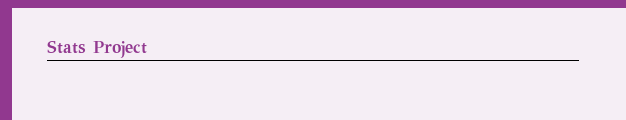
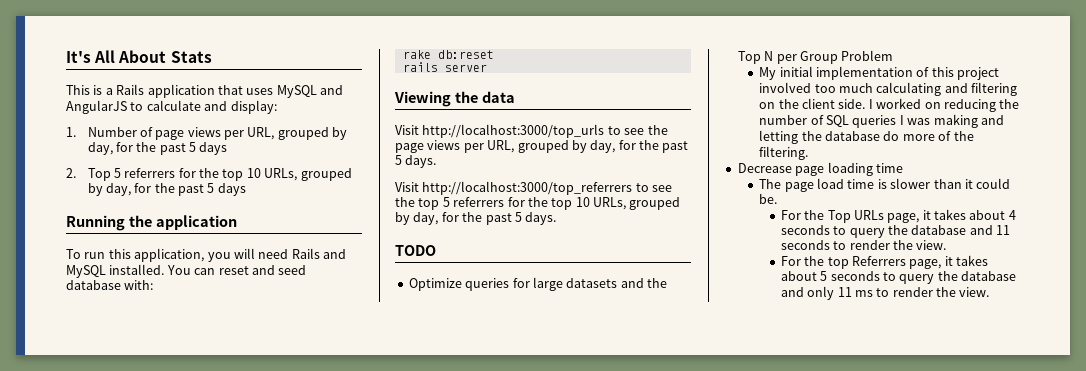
- Stats Project
+ It's All About Stats
+ This is a Rails application that uses MySQL and AngularJS to calculate and display:
+ 1. Number of page views per URL, grouped by day, for the past 5 days
+ 2. Top 5 referrers for the top 10 URLs, grouped by day, for the past 5 days
+ Running the application
+ To run this application, you will need Rails and MySQL installed. You can reset and seed database with:
+ rake db:reset
+ rails server
+ Viewing the data
+ Visit http://localhost:3000/top_urls to see the page views per URL, grouped by day, for the past 5 days.
+ Visit http://localhost:3000/top_referrers to see the top 5 referrers for the top 10 URLs, grouped by day, for the past 5 days.
+ TODO
+ Optimize queries for large datasets and the Top N per Group Problem
+ My initial implementation of this project involved too much calculating and filtering on the client side. I worked on reducing the number of SQL queries I was making and letting the database do more of the filtering.
+ Decrease page loading time
+ The page load time is slower than it could be.
+ For the Top URLs page, it takes about 4 seconds to query the database and 11 seconds to render the view.
+ For the top Referrers page, it takes about 5 seconds to query the database and only 11 ms to render the view.

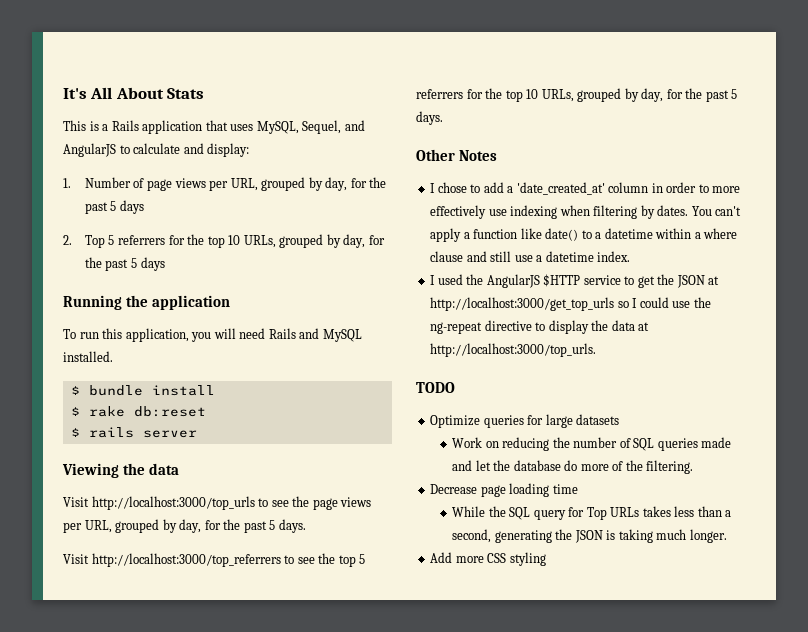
- This is a Rails application that uses MySQL and AngularJS to calculate and display:
+ This is a Rails application that uses MySQL, Sequel, and AngularJS to calculate and display:
- To run this application, you will need Rails and MySQL installed. You can reset and seed database with:
- rake db:reset
+ To run this application, you will need Rails and MySQL installed.
+ $ bundle install
+ $ rake db:reset
- rails server
+ $ rails server
+ Other Notes
+ I chose to add a 'date_created_at' column in order to more effectively use indexing when filtering by dates. You can't apply a function like date() to a datetime within a where clause and still use a datetime index.
+ I used the AngularJS $HTTP service to get the JSON at http://localhost:3000/get_top_urls so I could use the ng-repeat directive to display the data at http://localhost:3000/top_urls.
- Optimize queries for large datasets and the Top N per Group Problem
- My initial implementation of this project involved too much calculating and filtering on the client side. I worked on reducing the number of SQL queries I was making and letting the database do more of the filtering.
+ Optimize queries for large datasets
+ Work on reducing the number of SQL queries made and let the database do more of the filtering.
- The page load time is slower than it could be.
- For the Top URLs page, it takes about 4 seconds to query the database and 11 seconds to render the view.
- For the top Referrers page, it takes about 5 seconds to query the database and only 11 ms to render the view.
+ While the SQL query for Top URLs takes less than a second, generating the JSON is taking much longer.
+ Add more CSS styling

